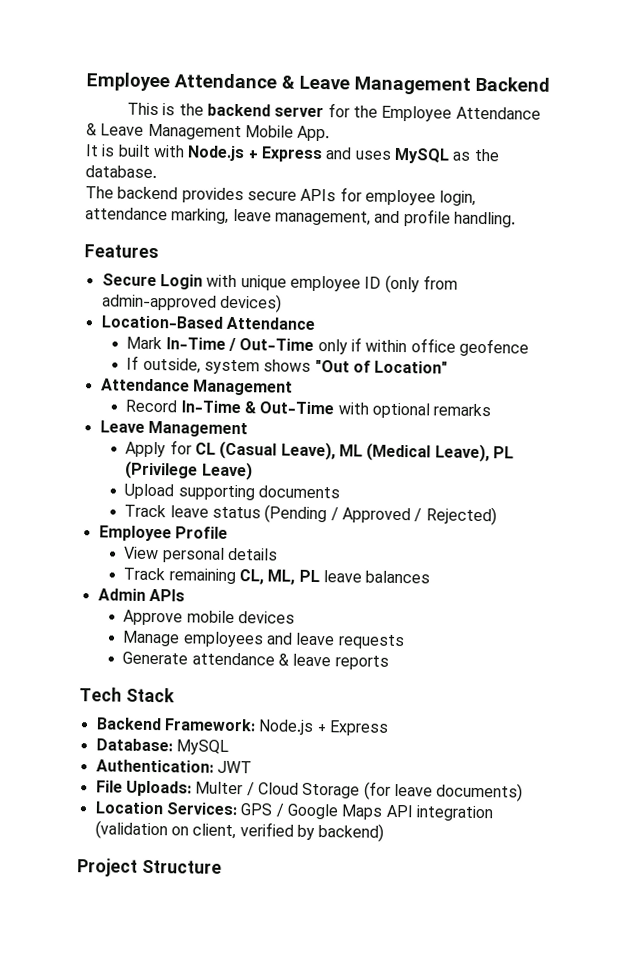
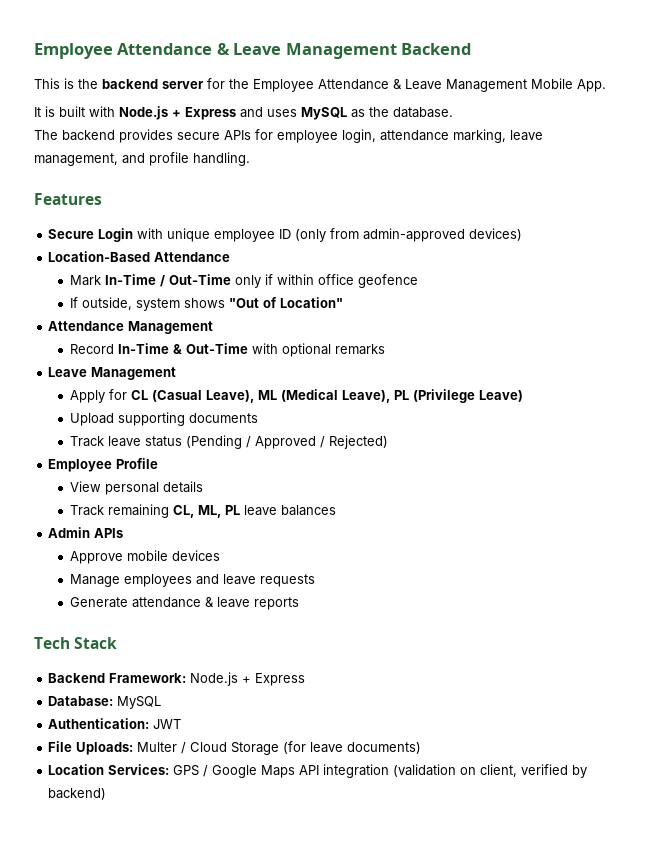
- Project Structure

